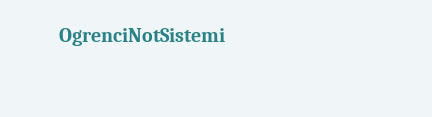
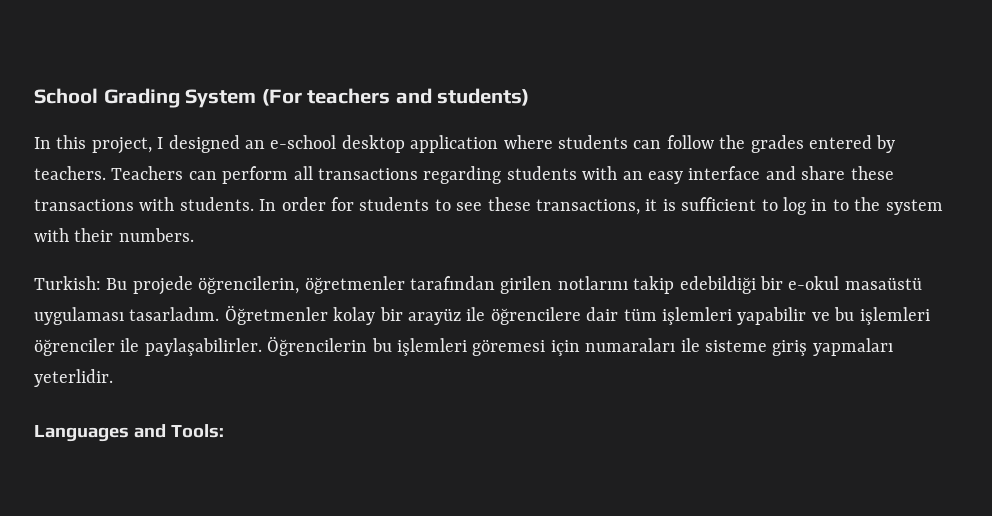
- OgrenciNotSistemi
+ School Grading System (For teachers and students)
+ In this project, I designed an e-school desktop application where students can follow the grades entered by teachers. Teachers can perform all transactions regarding students with an easy interface and share these transactions with students. In order for students to see these transactions, it is sufficient to log in to the system with their numbers.
+ Turkish: Bu projede öğrencilerin, öğretmenler tarafından girilen notlarını takip edebildiği bir e-okul masaüstü uygulaması tasarladım. Öğretmenler kolay bir arayüz ile öğrencilere dair tüm işlemleri yapabilir ve bu işlemleri öğrenciler ile paylaşabilirler. Öğrencilerin bu işlemleri göremesi için numaraları ile sisteme giriş yapmaları yeterlidir.
+ Languages and Tools:

